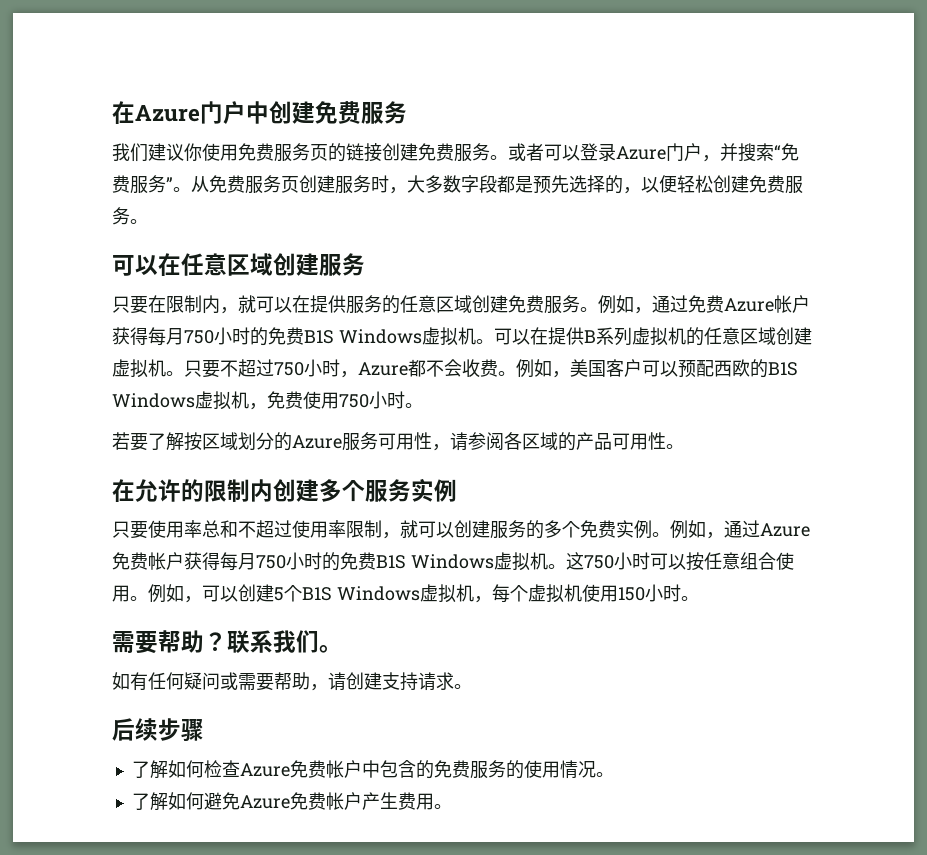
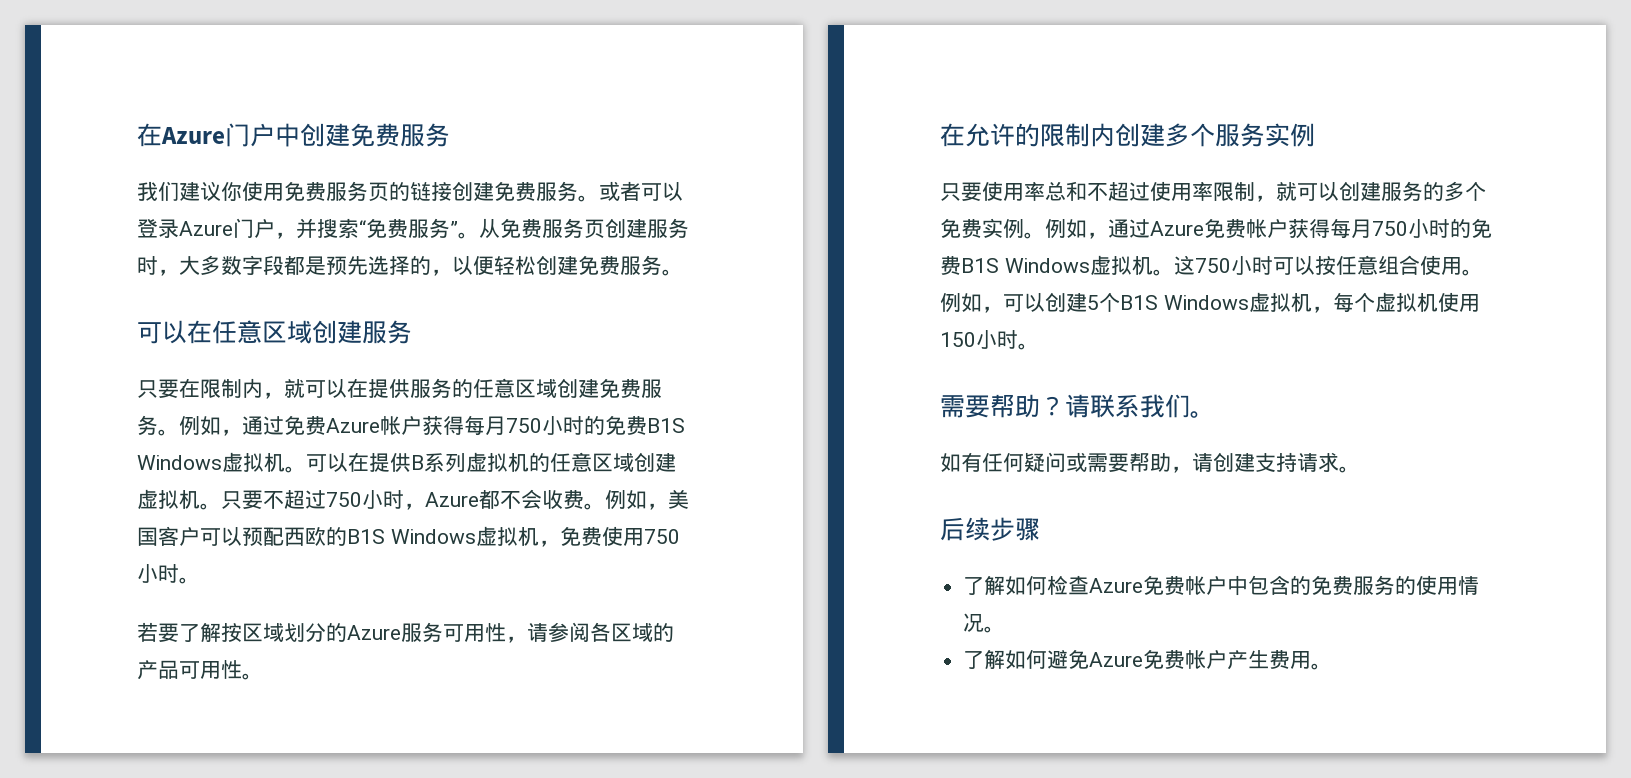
- 联系我们。
+ 请联系我们。

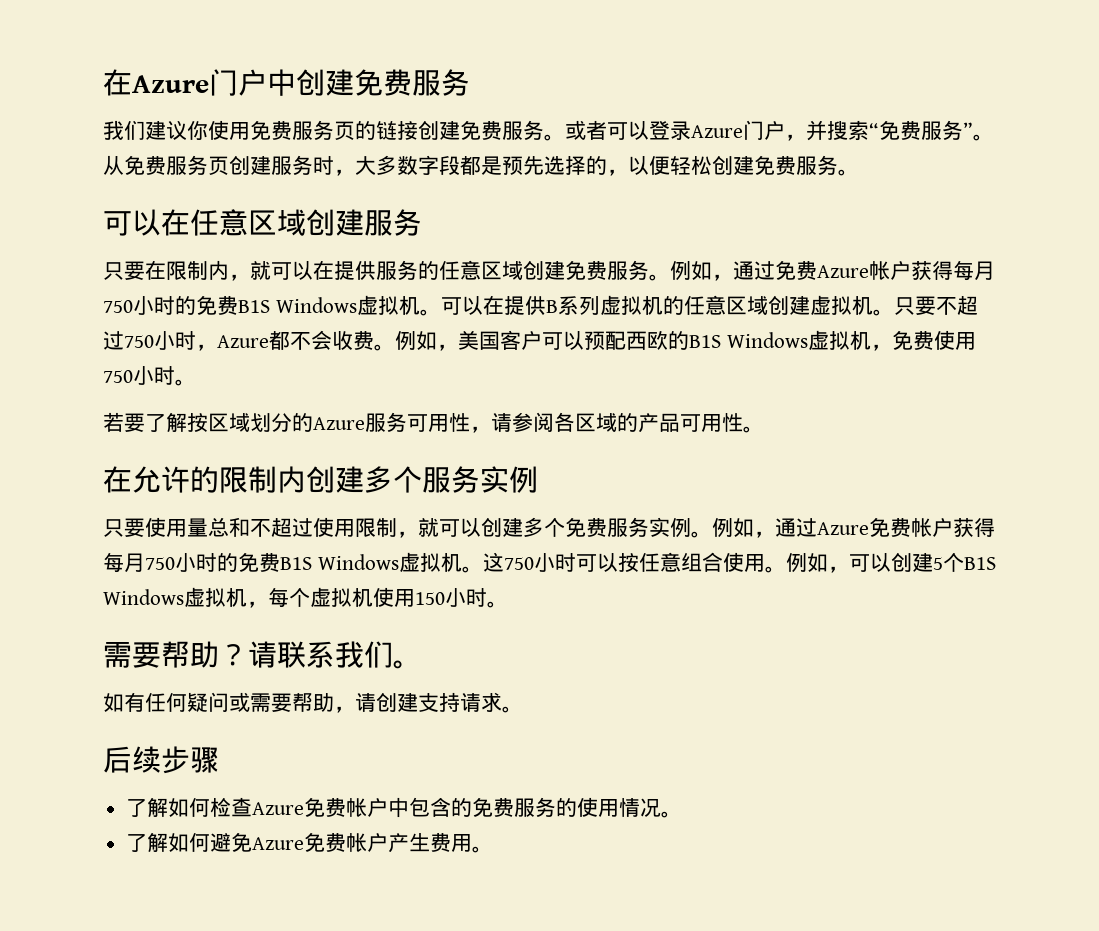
- 只要使用率总和不超过使用率限制，就可以创建服务的多个免费实例。
+ 只要使用量总和不超过使用限制，就可以创建多个免费服务实例。

